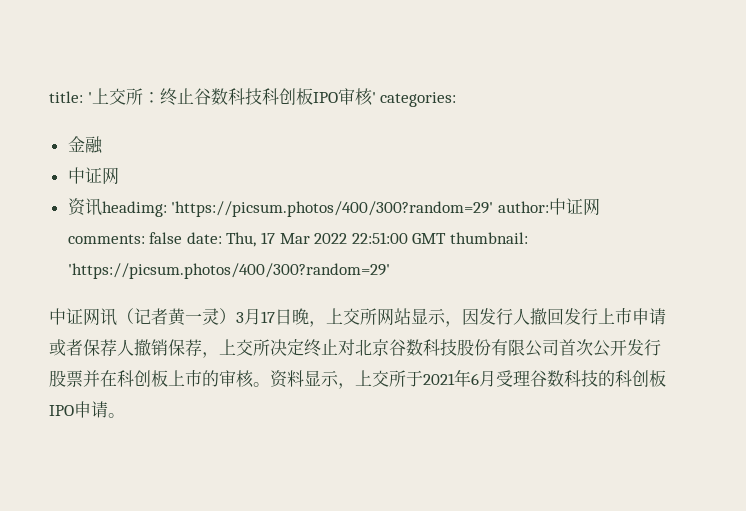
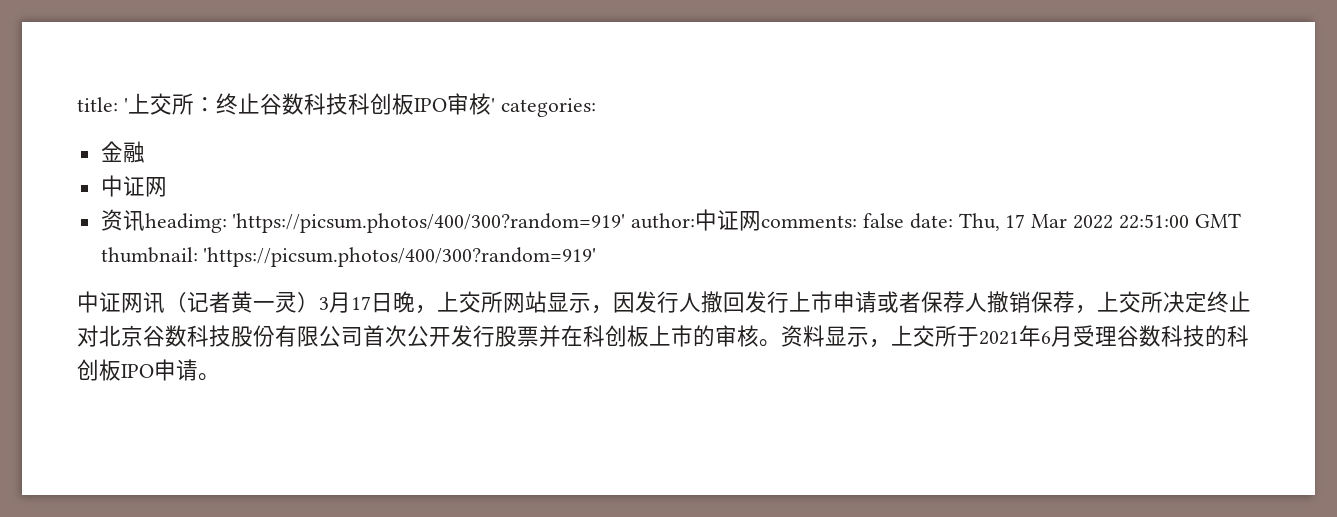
- 资讯headimg: 'https://picsum.photos/400/300?random=29' author:中证网comments: false date: Thu, 17 Mar 2022 22:51:00 GMT thumbnail: 'https://picsum.photos/400/300?random=29'
+ 资讯headimg: 'https://picsum.photos/400/300?random=919' author:中证网comments: false date: Thu, 17 Mar 2022 22:51:00 GMT thumbnail: 'https://picsum.photos/400/300?random=919'

